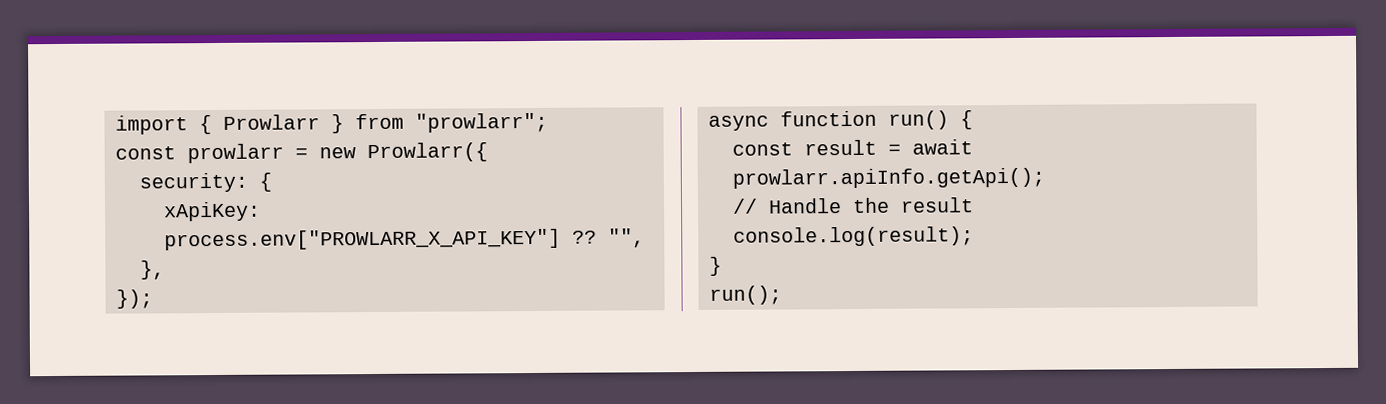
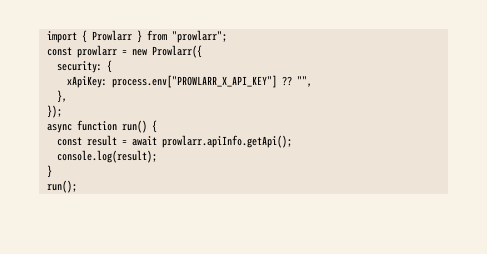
- // Handle the result

